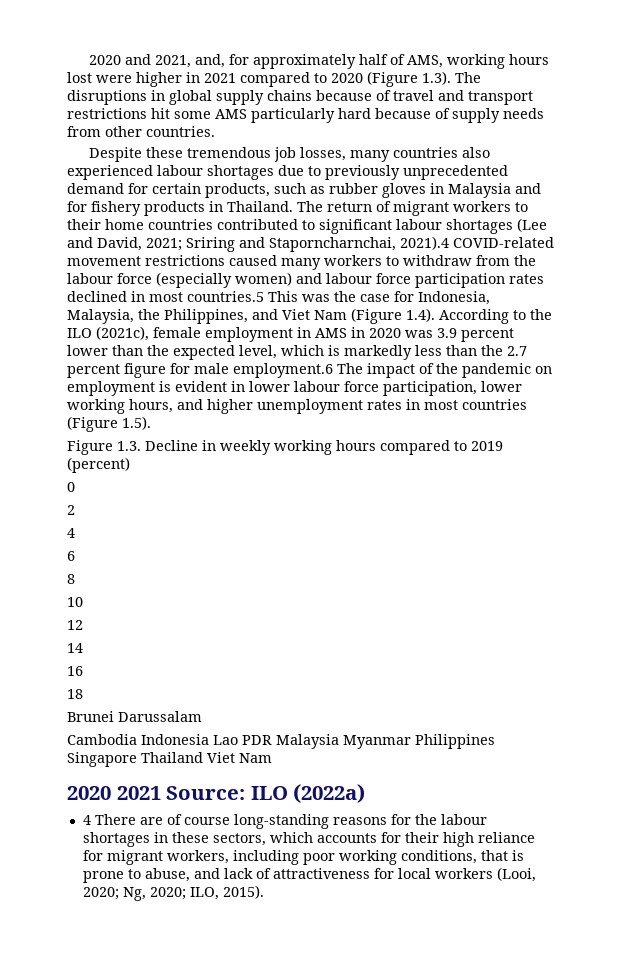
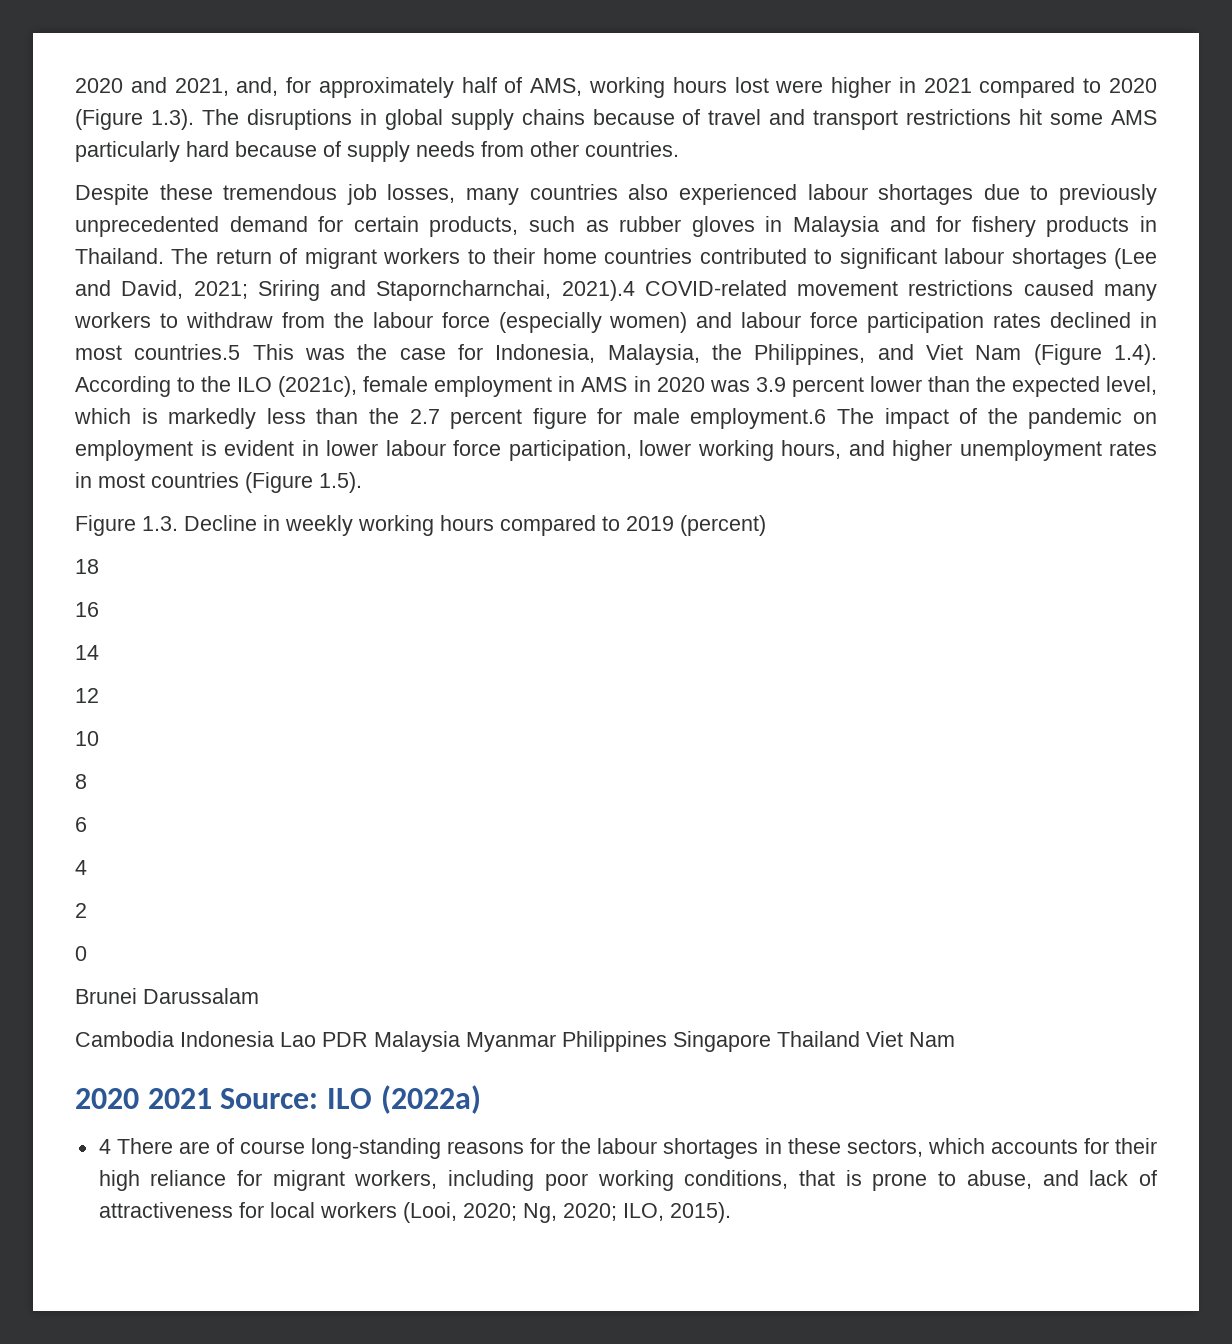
+ 18
+ 16
+ 14
+ 12
+ 10
+ 8
+ 6
+ 4
+ 2
  0
- 2
- 4
- 6
- 8
- 10
- 12
- 14
- 16
- 18

